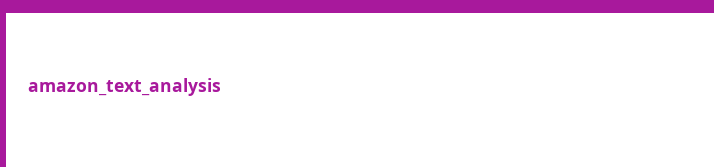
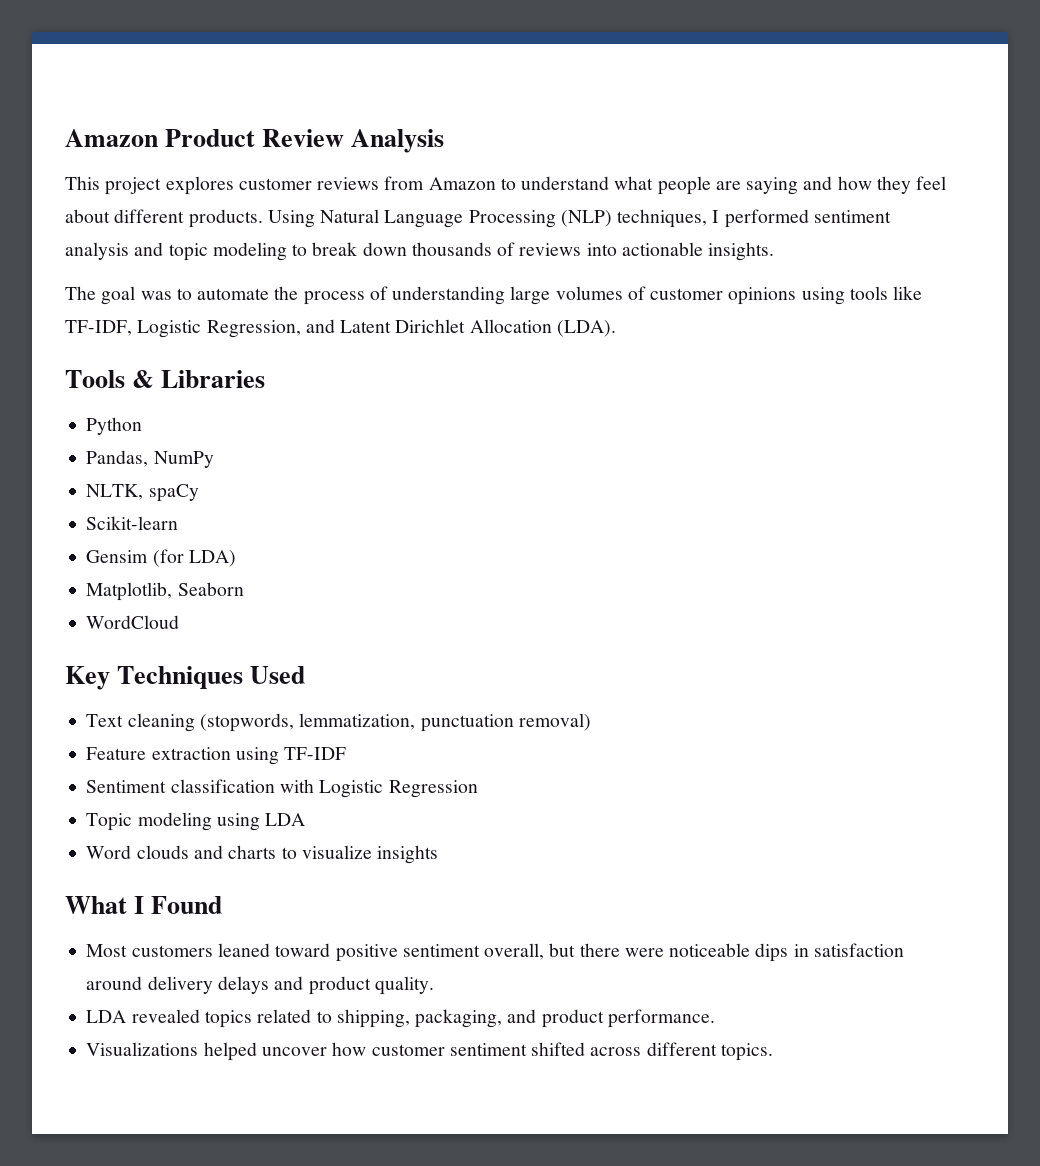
- amazon_text_analysis
+ Amazon Product Review Analysis
+ This project explores customer reviews from Amazon to understand what people are saying and how they feel about different products. Using Natural Language Processing (NLP) techniques, I performed sentiment analysis and topic modeling to break down thousands of reviews into actionable insights.
+ The goal was to automate the process of understanding large volumes of customer opinions using tools like TF-IDF, Logistic Regression, and Latent Dirichlet Allocation (LDA).
+ Tools & Libraries
+ Python
+ Pandas, NumPy
+ NLTK, spaCy
+ Scikit-learn
+ Gensim (for LDA)
+ Matplotlib, Seaborn
+ WordCloud
+ Key Techniques Used
+ Text cleaning (stopwords, lemmatization, punctuation removal)
+ Feature extraction using TF-IDF
+ Sentiment classification with Logistic Regression
+ Topic modeling using LDA
+ Word clouds and charts to visualize insights
+ What I Found
+ Most customers leaned toward positive sentiment overall, but there were noticeable dips in satisfaction around delivery delays and product quality.
+ LDA revealed topics related to shipping, packaging, and product performance.
+ Visualizations helped uncover how customer sentiment shifted across different topics.

